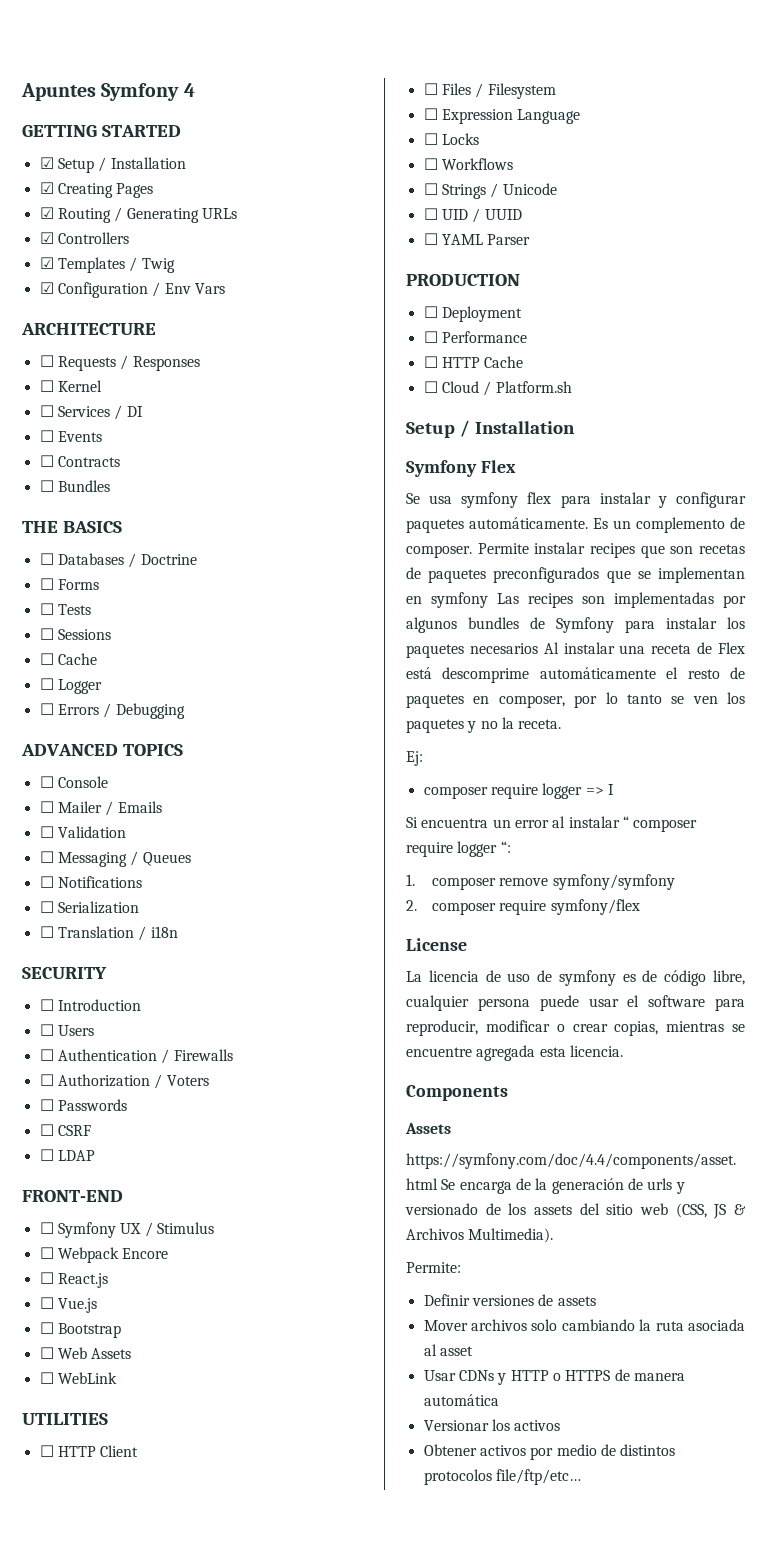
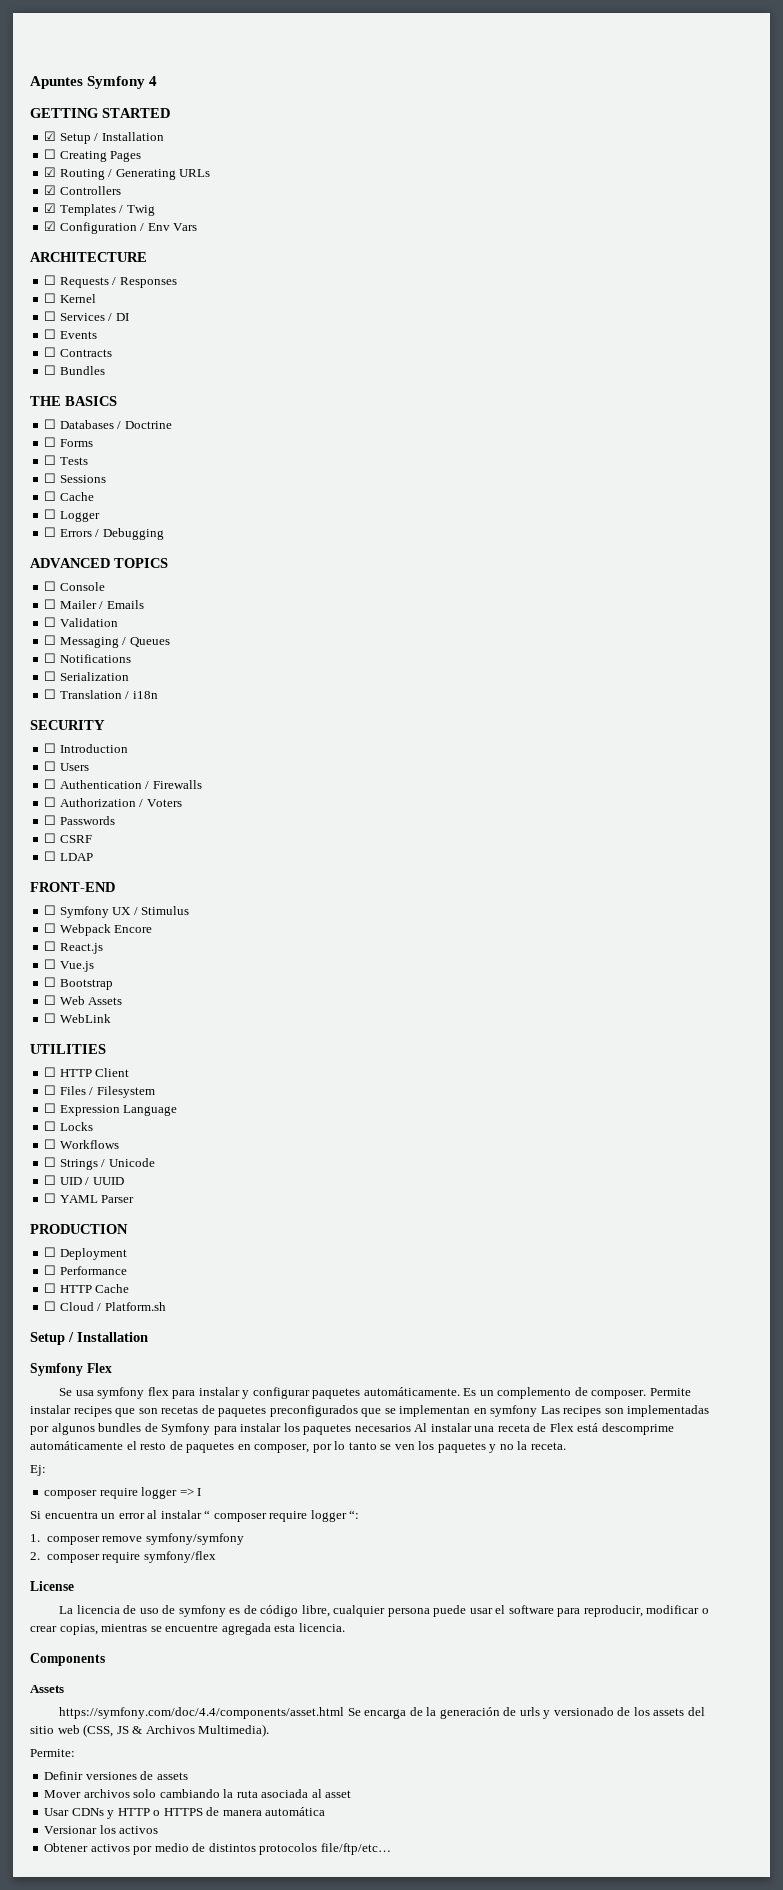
- ☑ Creating Pages
+ ☐ Creating Pages

